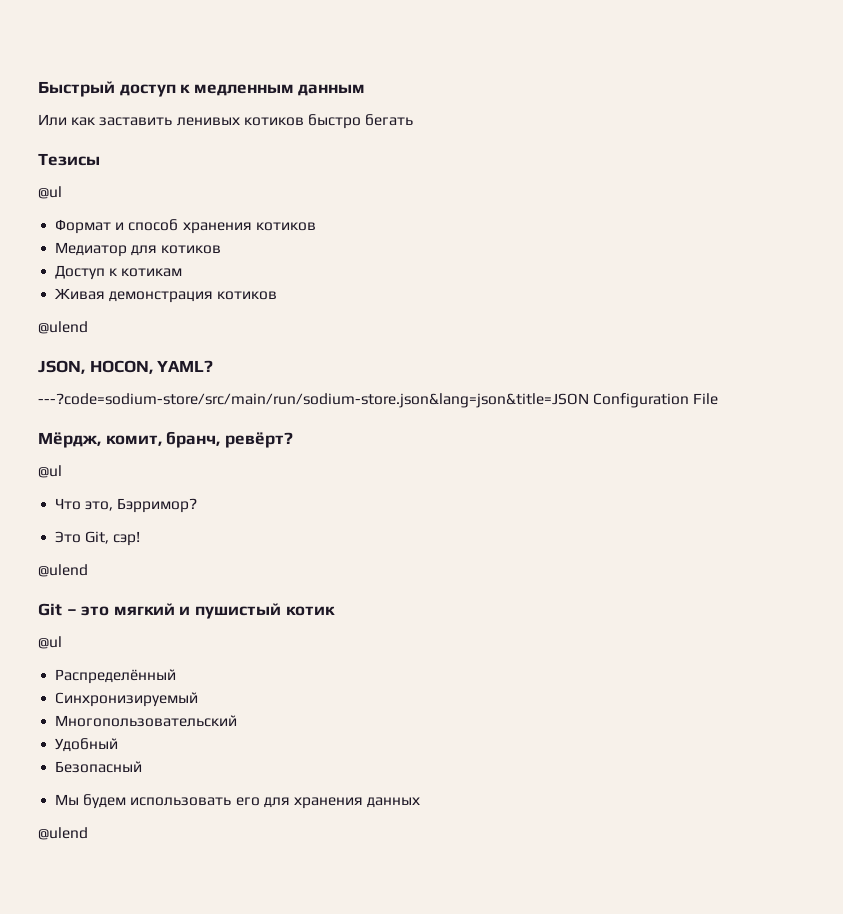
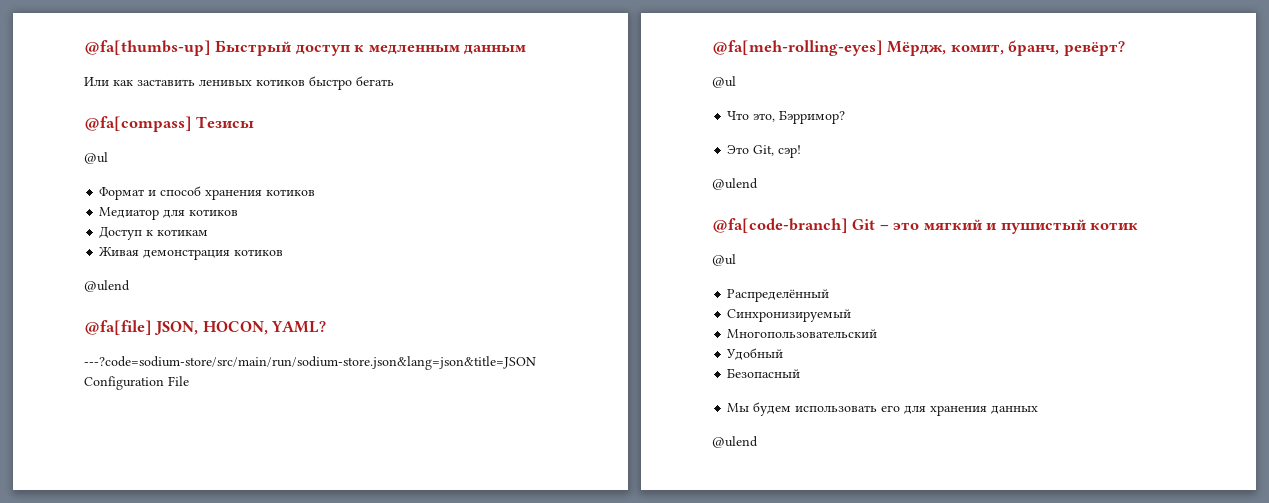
- Быстрый доступ к медленным данным
+ @fa[thumbs-up] Быстрый доступ к медленным данным
- Тезисы
+ @fa[compass] Тезисы
- JSON, HOCON, YAML?
+ @fa[file] JSON, HOCON, YAML?
- Мёрдж, комит, бранч, ревёрт?
+ @fa[meh-rolling-eyes] Мёрдж, комит, бранч, ревёрт?
- Git – это мягкий и пушистый котик
+ @fa[code-branch] Git – это мягкий и пушистый котик

